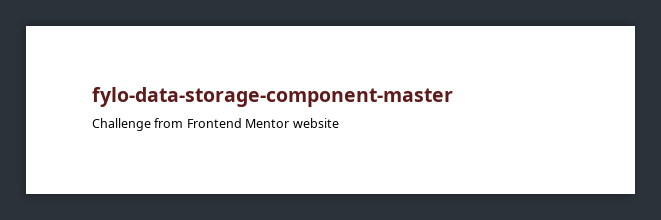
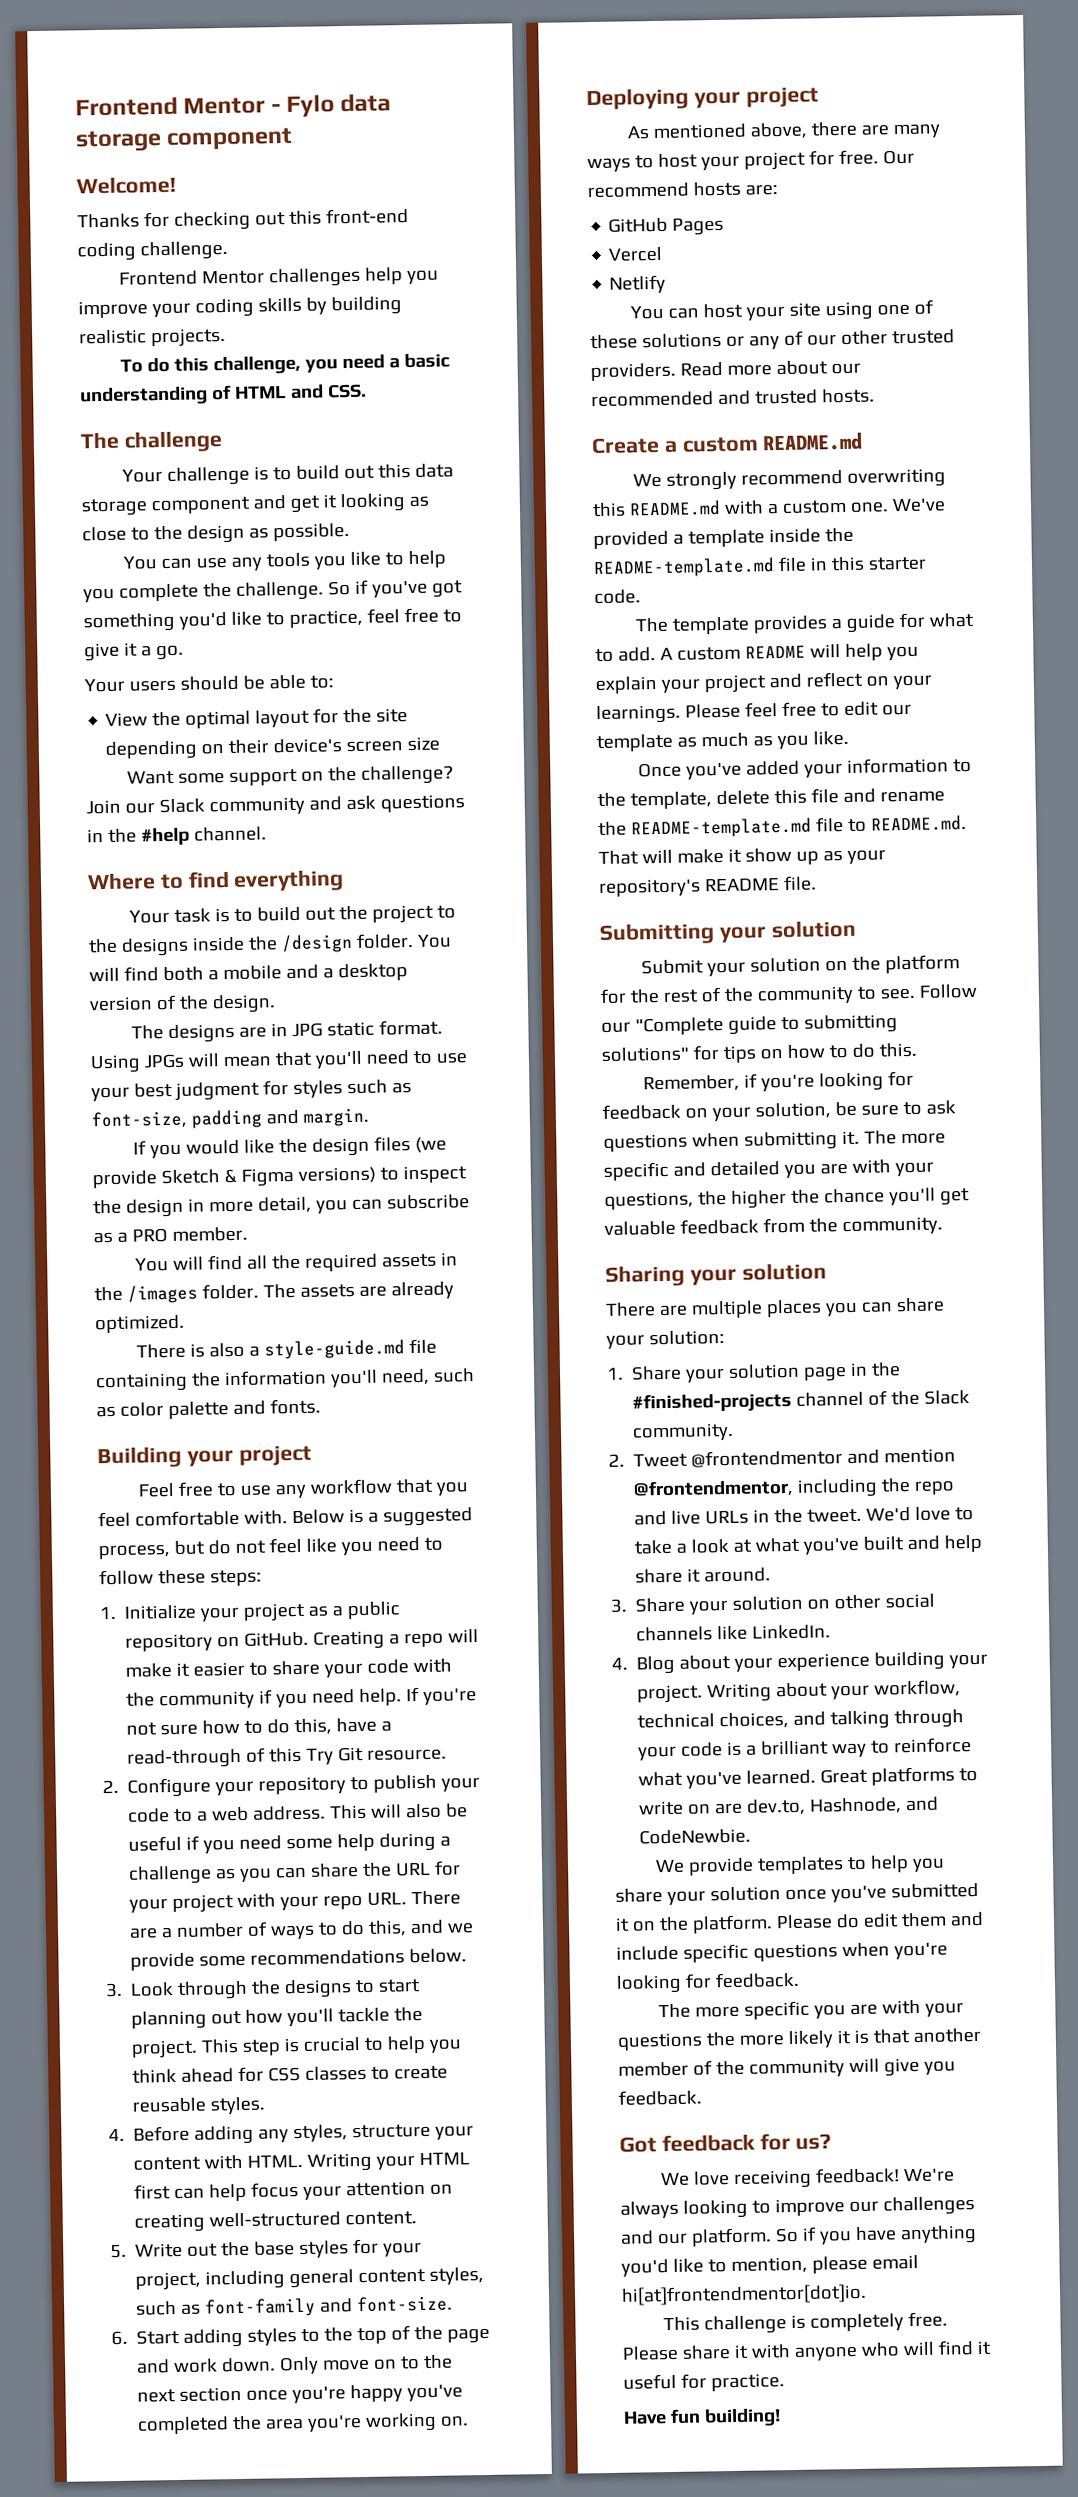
- fylo-data-storage-component-master
- Challenge from Frontend Mentor website
+ Frontend Mentor - Fylo data storage component
+ Welcome!
+ Thanks for checking out this front-end coding challenge.
+ Frontend Mentor challenges help you improve your coding skills by building realistic projects.
+ To do this challenge, you need a basic understanding of HTML and CSS.
+ The challenge
+ Your challenge is to build out this data storage component and get it looking as close to the design as possible.
+ You can use any tools you like to help you complete the challenge. So if you've got something you'd like to practice, feel free to give it a go.
+ Your users should be able to:
+ View the optimal layout for the site depending on their device's screen size
+ Want some support on the challenge? Join our Slack community and ask questions in the #help channel.
+ Where to find everything
+ Your task is to build out the project to the designs inside the /design folder. You will find both a mobile and a desktop version of the design.
+ The designs are in JPG static format. Using JPGs will mean that you'll need to use your best judgment for styles such as font-size, padding and margin.
+ If you would like the design files (we provide Sketch & Figma versions) to inspect the design in more detail, you can subscribe as a PRO member.
+ You will find all the required assets in the /images folder. The assets are already optimized.
+ There is also a style-guide.md file containing the information you'll need, such as color palette and fonts.
+ Building your project
+ Feel free to use any workflow that you feel comfortable with. Below is a suggested process, but do not feel like you need to follow these steps:
+ 1. Initialize your project as a public repository on GitHub. Creating a repo will make it easier to share your code with the community if you need help. If you're not sure how to do this, have a read-through of this Try Git resource.
+ 2. Configure your repository to publish your code to a web address. This will also be useful if you need some help during a challenge as you can share the URL for your project with your repo URL. There are a number of ways to do this, and we provide some recommendations below.
+ 3. Look through the designs to start planning out how you'll tackle the project. This step is crucial to help you think ahead for CSS classes to create reusable styles.
+ 4. Before adding any styles, structure your content with HTML. Writing your HTML first can help focus your attention on creating well-structured content.
+ 5. Write out the base styles for your project, including general content styles, such as font-family and font-size.
+ 6. Start adding styles to the top of the page and work down. Only move on to the next section once you're happy you've completed the area you're working on.
+ Deploying your project
+ As mentioned above, there are many ways to host your project for free. Our recommend hosts are:
+ GitHub Pages
+ Vercel
+ Netlify
+ You can host your site using one of these solutions or any of our other trusted providers. Read more about our recommended and trusted hosts.
+ Create a custom README.md
+ We strongly recommend overwriting this README.md with a custom one. We've provided a template inside the README-template.md file in this starter code.
+ The template provides a guide for what to add. A custom README will help you explain your project and reflect on your learnings. Please feel free to edit our template as much as you like.
+ Once you've added your information to the template, delete this file and rename the README-template.md file to README.md. That will make it show up as your repository's README file.
+ Submitting your solution
+ Submit your solution on the platform for the rest of the community to see. Follow our "Complete guide to submitting solutions" for tips on how to do this.
+ Remember, if you're looking for feedback on your solution, be sure to ask questions when submitting it. The more specific and detailed you are with your questions, the higher the chance you'll get valuable feedback from the community.
+ Sharing your solution
+ There are multiple places you can share your solution:
+ 1. Share your solution page in the #finished-projects channel of the Slack community.
+ 2. Tweet @frontendmentor and mention @frontendmentor, including the repo and live URLs in the tweet. We'd love to take a look at what you've built and help share it around.
+ 3. Share your solution on other social channels like LinkedIn.
+ 4. Blog about your experience building your project. Writing about your workflow, technical choices, and talking through your code is a brilliant way to reinforce what you've learned. Great platforms to write on are dev.to, Hashnode, and CodeNewbie.
+ We provide templates to help you share your solution once you've submitted it on the platform. Please do edit them and include specific questions when you're looking for feedback.
+ The more specific you are with your questions the more likely it is that another member of the community will give you feedback.
+ Got feedback for us?
+ We love receiving feedback! We're always looking to improve our challenges and our platform. So if you have anything you'd like to mention, please email hi[at]frontendmentor[dot]io.
+ This challenge is completely free. Please share it with anyone who will find it useful for practice.
+ Have fun building!

